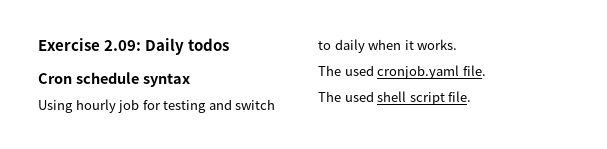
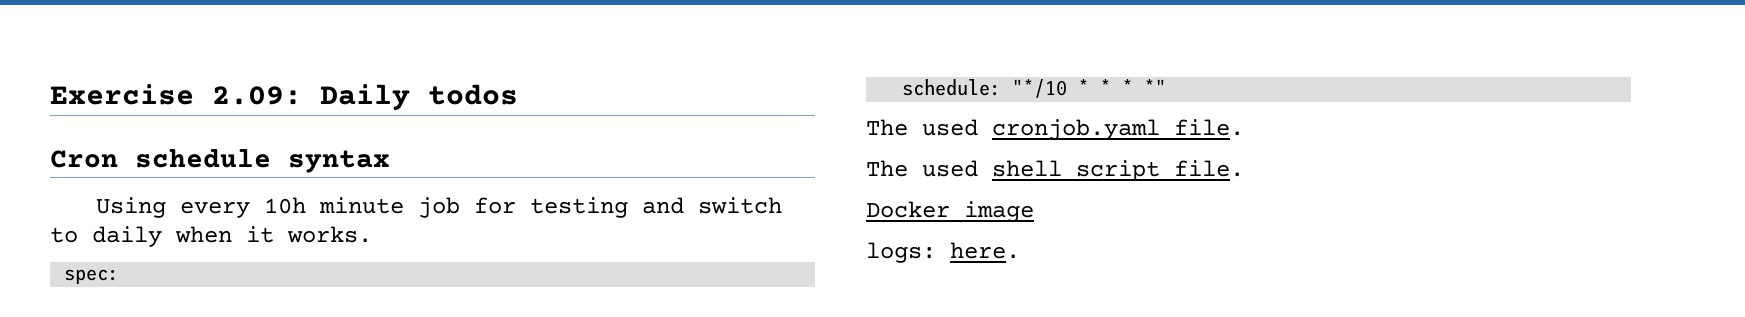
- Using hourly job for testing and switch to daily when it works.
+ Using every 10h minute job for testing and switch to daily when it works.
+ spec:
+ schedule: "*/10 * * * *"
+ Docker image
+ logs: here.

